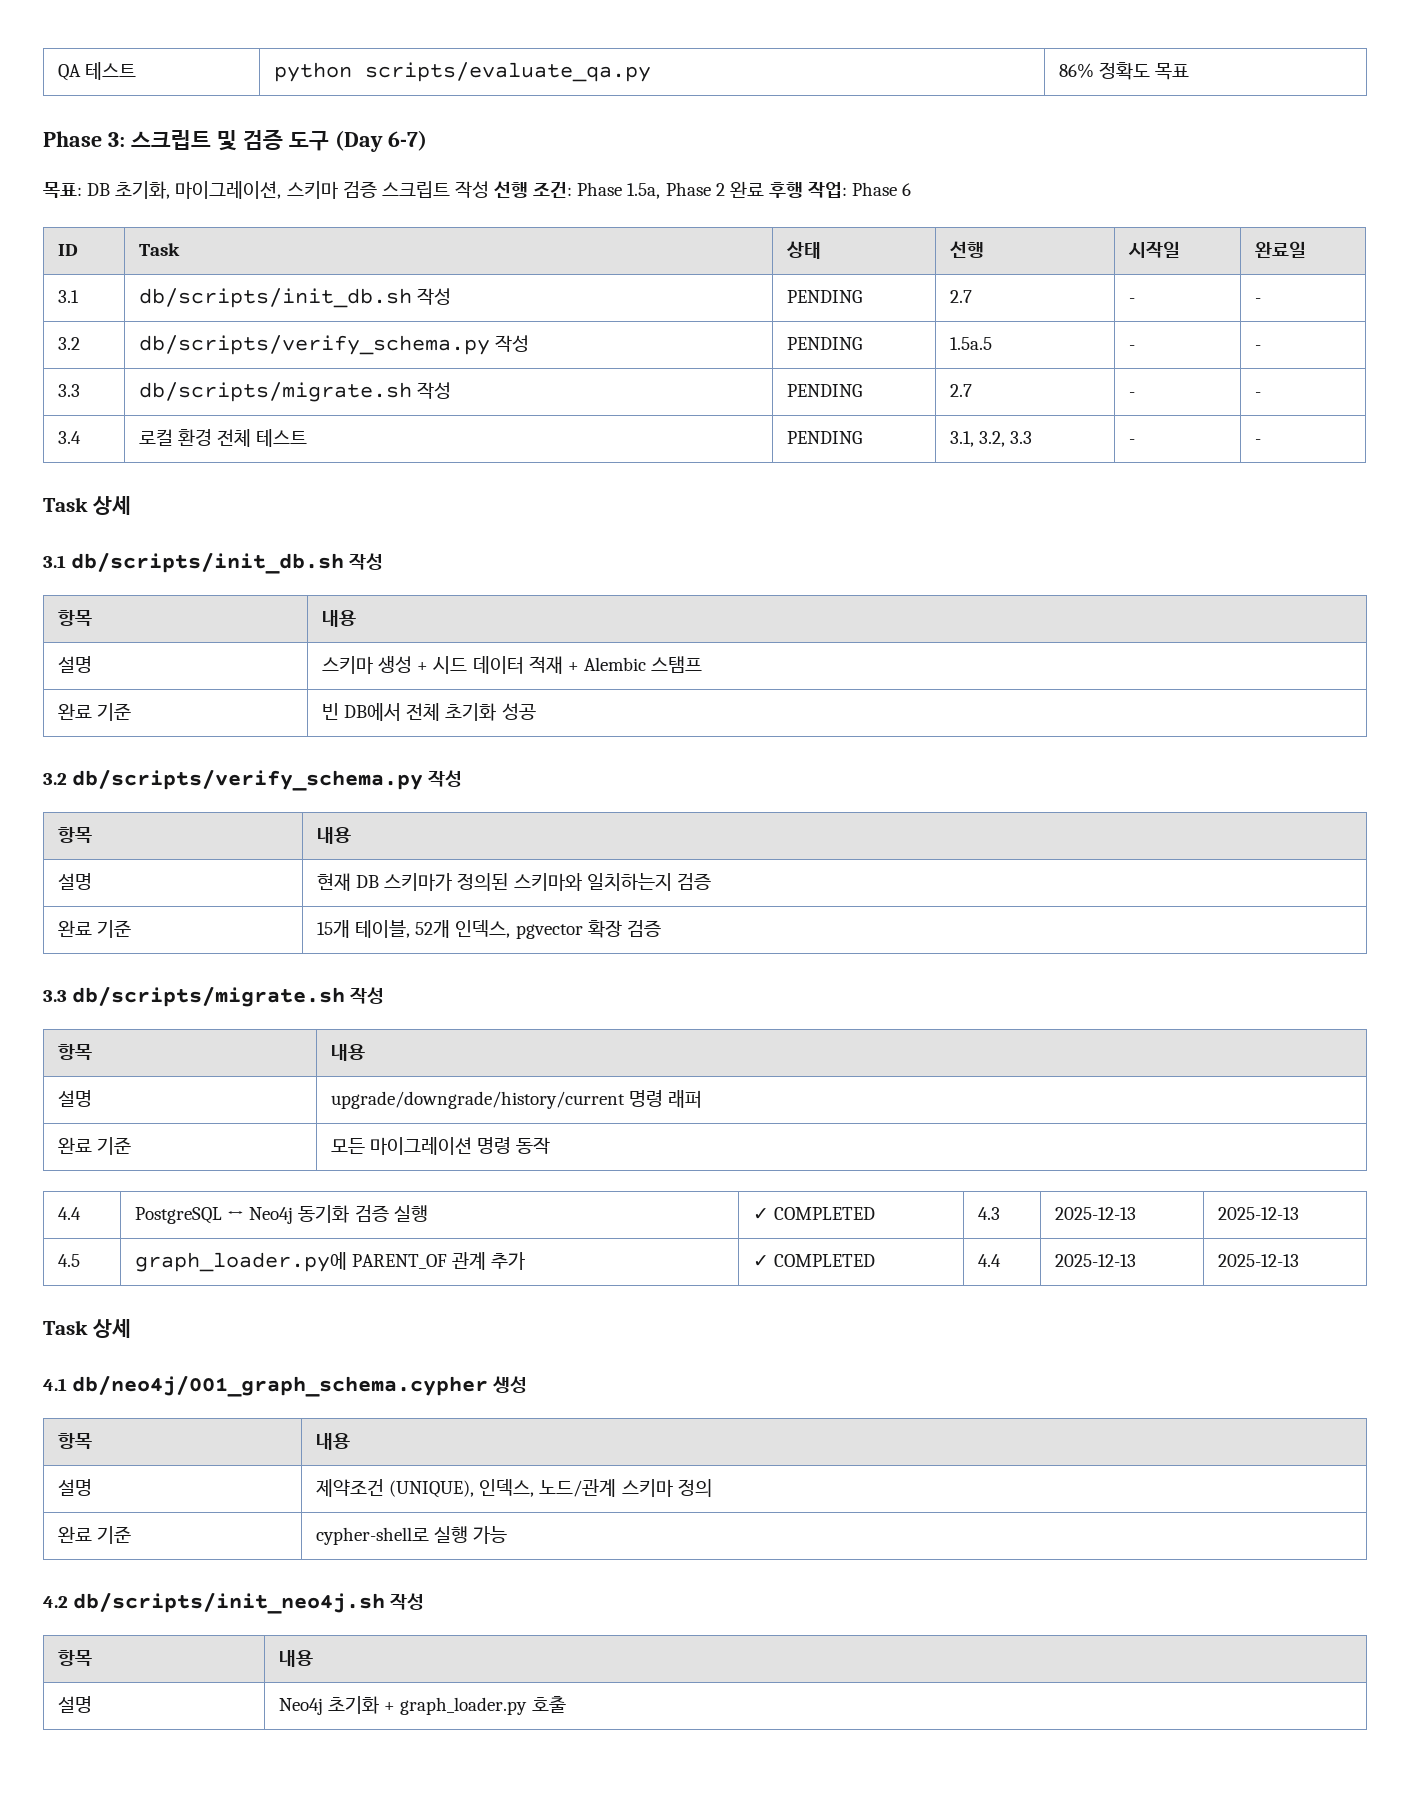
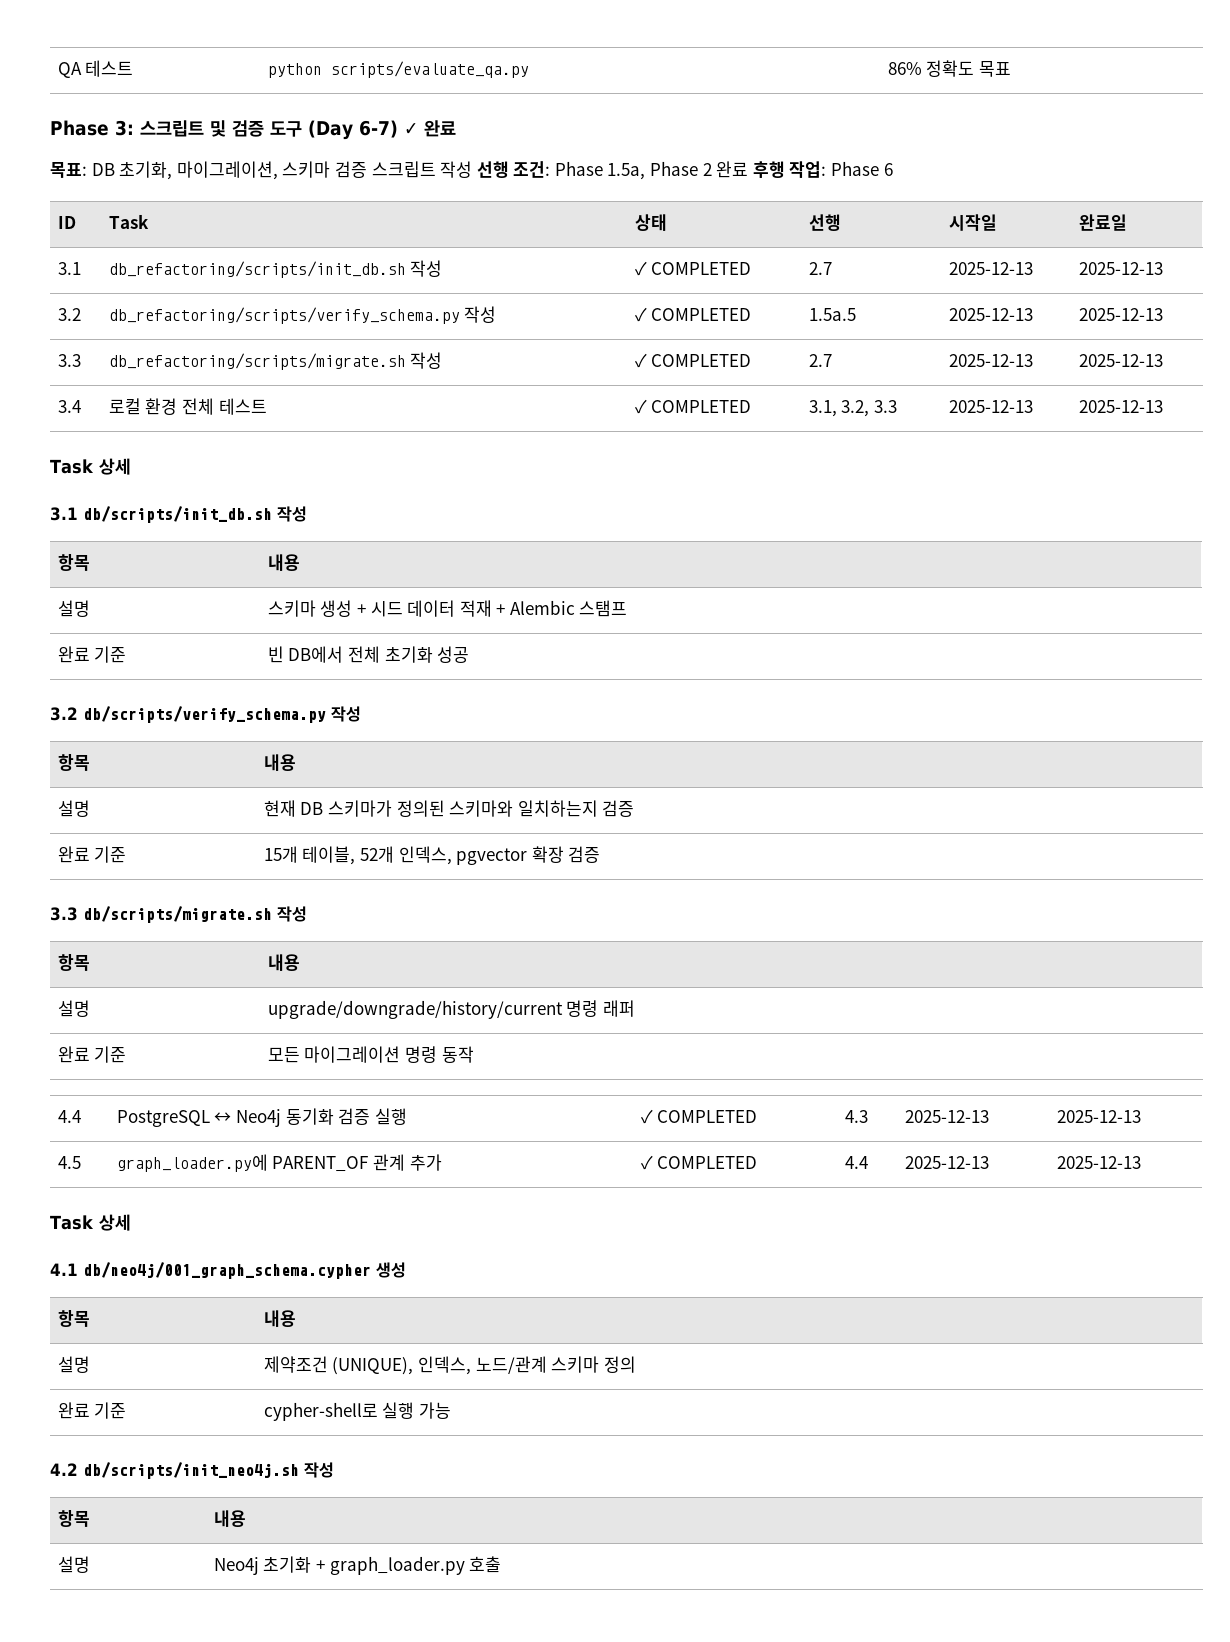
- Phase 3: 스크립트 및 검증 도구 (Day 6-7)
+ Phase 3: 스크립트 및 검증 도구 (Day 6-7) ✓ 완료
- 3.1 | db/scripts/init_db.sh 작성 | PENDING | 2.7 | - | -
+ 3.1 | db_refactoring/scripts/init_db.sh 작성 | ✓ COMPLETED | 2.7 | 2025-12-13 | 2025-12-13
- 3.2 | db/scripts/verify_schema.py 작성 | PENDING | 1.5a.5 | - | -
- 3.3 | db/scripts/migrate.sh 작성 | PENDING | 2.7 | - | -
+ 3.2 | db_refactoring/scripts/verify_schema.py 작성 | ✓ COMPLETED | 1.5a.5 | 2025-12-13 | 2025-12-13
+ 3.3 | db_refactoring/scripts/migrate.sh 작성 | ✓ COMPLETED | 2.7 | 2025-12-13 | 2025-12-13
- 3.4 | 로컬 환경 전체 테스트 | PENDING | 3.1, 3.2, 3.3 | - | -
+ 3.4 | 로컬 환경 전체 테스트 | ✓ COMPLETED | 3.1, 3.2, 3.3 | 2025-12-13 | 2025-12-13

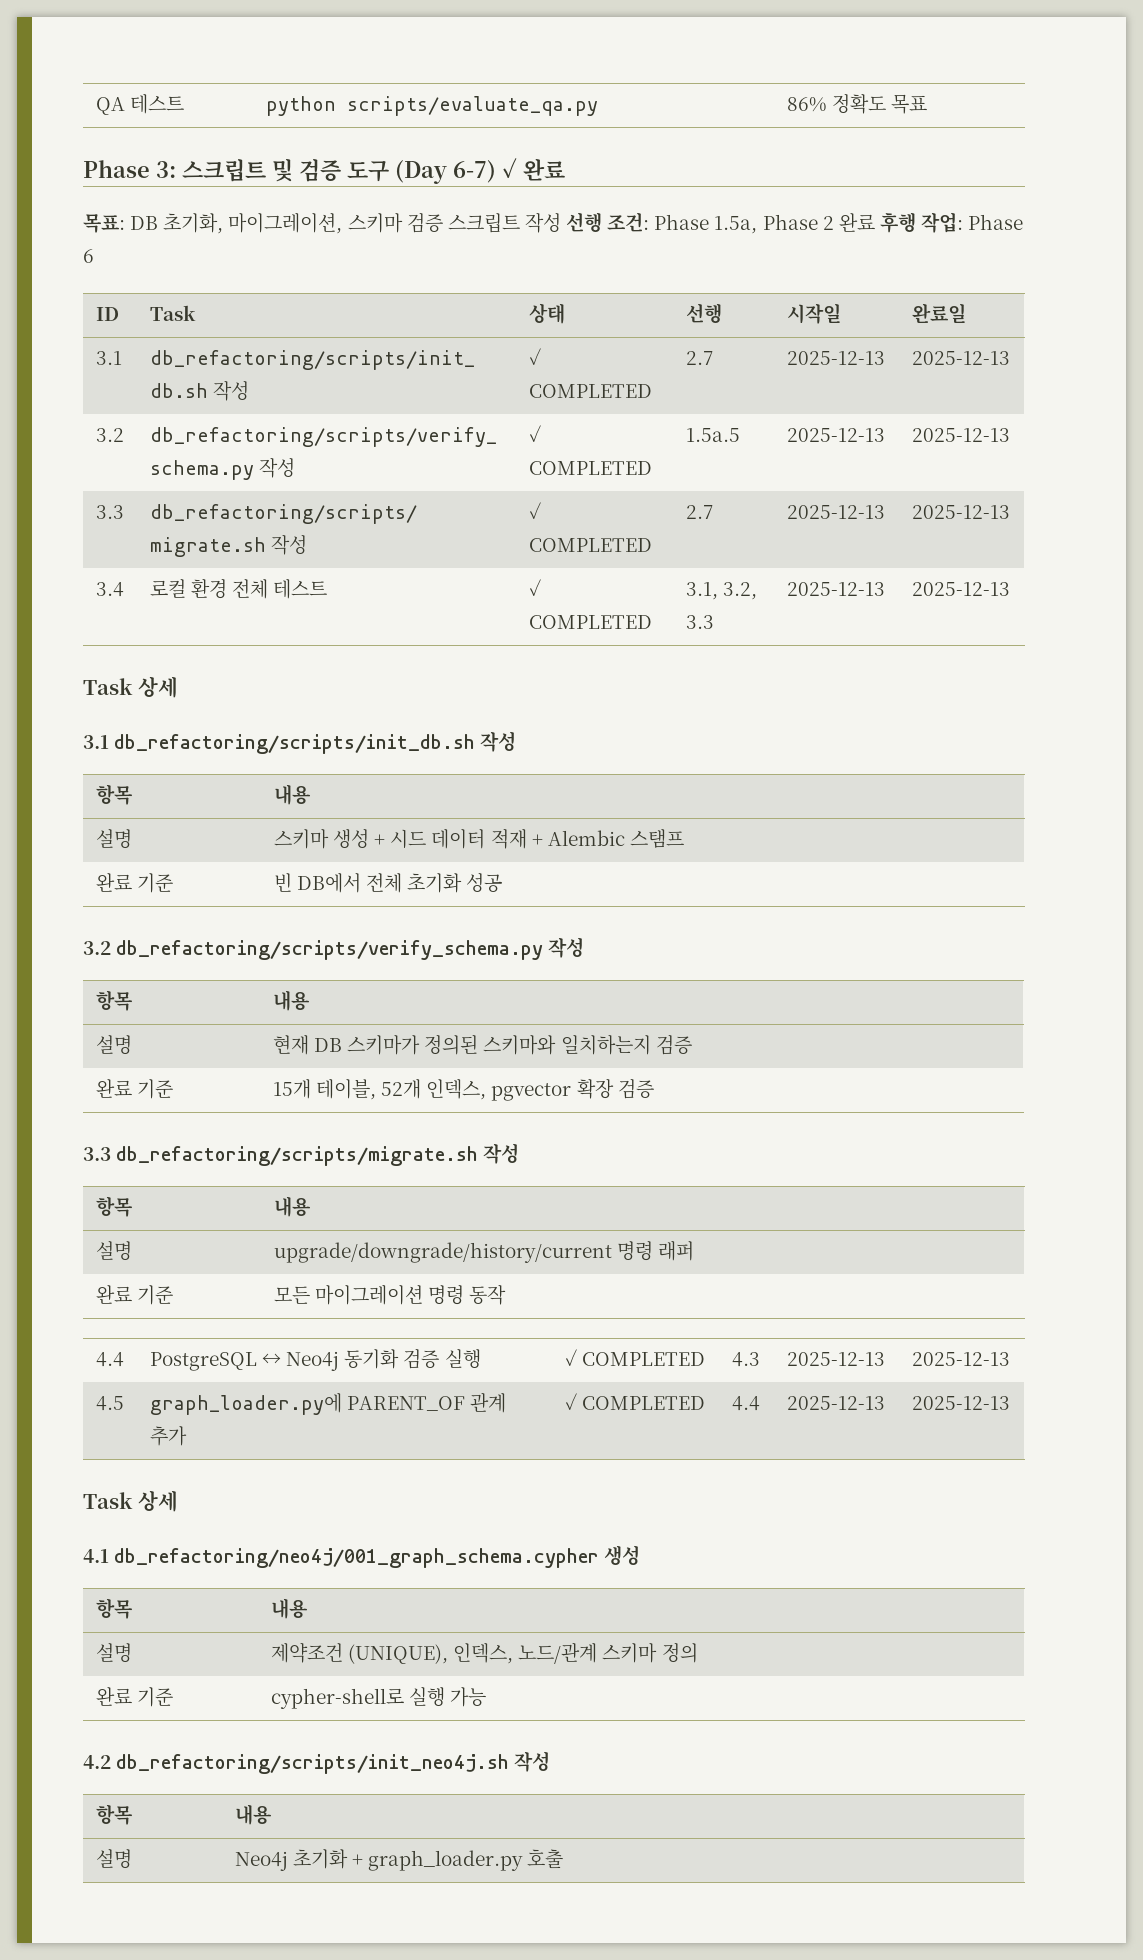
- 3.1 db/scripts/init_db.sh 작성
+ 3.1 db_refactoring/scripts/init_db.sh 작성
- 3.2 db/scripts/verify_schema.py 작성
+ 3.2 db_refactoring/scripts/verify_schema.py 작성
- 3.3 db/scripts/migrate.sh 작성
+ 3.3 db_refactoring/scripts/migrate.sh 작성
- 4.1 db/neo4j/001_graph_schema.cypher 생성
+ 4.1 db_refactoring/neo4j/001_graph_schema.cypher 생성
- 4.2 db/scripts/init_neo4j.sh 작성
+ 4.2 db_refactoring/scripts/init_neo4j.sh 작성

